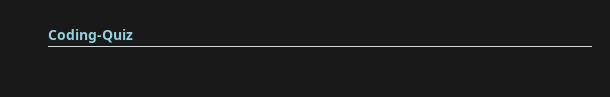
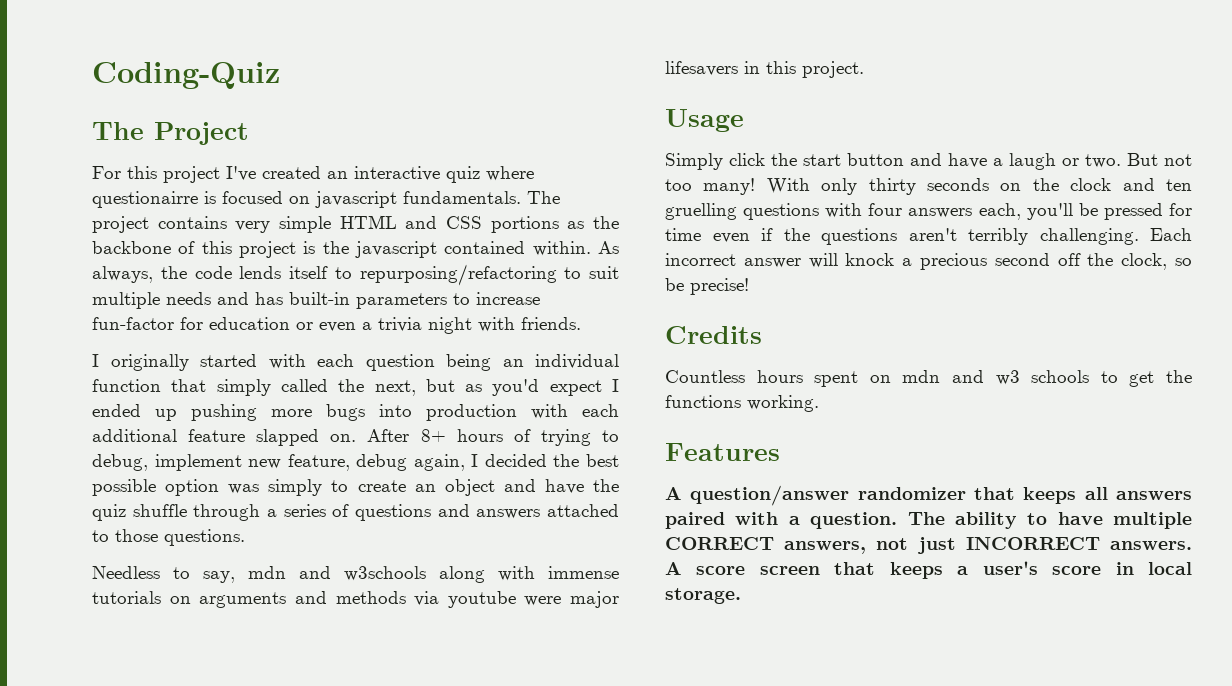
+ The Project
+ For this project I've created an interactive quiz where questionairre is focused on javascript fundamentals. The project contains very simple HTML and CSS portions as the backbone of this project is the javascript contained within. As always, the code lends itself to repurposing/refactoring to suit multiple needs and has built-in parameters to increase fun-factor for education or even a trivia night with friends.
+ I originally started with each question being an individual function that simply called the next, but as you'd expect I ended up pushing more bugs into production with each additional feature slapped on. After 8+ hours of trying to debug, implement new feature, debug again, I decided the best possible option was simply to create an object and have the quiz shuffle through a series of questions and answers attached to those questions.
+ Needless to say, mdn and w3schools along with immense tutorials on arguments and methods via youtube were major lifesavers in this project.
+ Usage
+ Simply click the start button and have a laugh or two. But not too many! With only thirty seconds on the clock and ten gruelling questions with four answers each, you'll be pressed for time even if the questions aren't terribly challenging. Each incorrect answer will knock a precious second off the clock, so be precise!
+ Credits
+ Countless hours spent on mdn and w3 schools to get the functions working.
+ Features
+ A question/answer randomizer that keeps all answers paired with a question. The ability to have multiple CORRECT answers, not just INCORRECT answers. A score screen that keeps a user's score in local storage.

